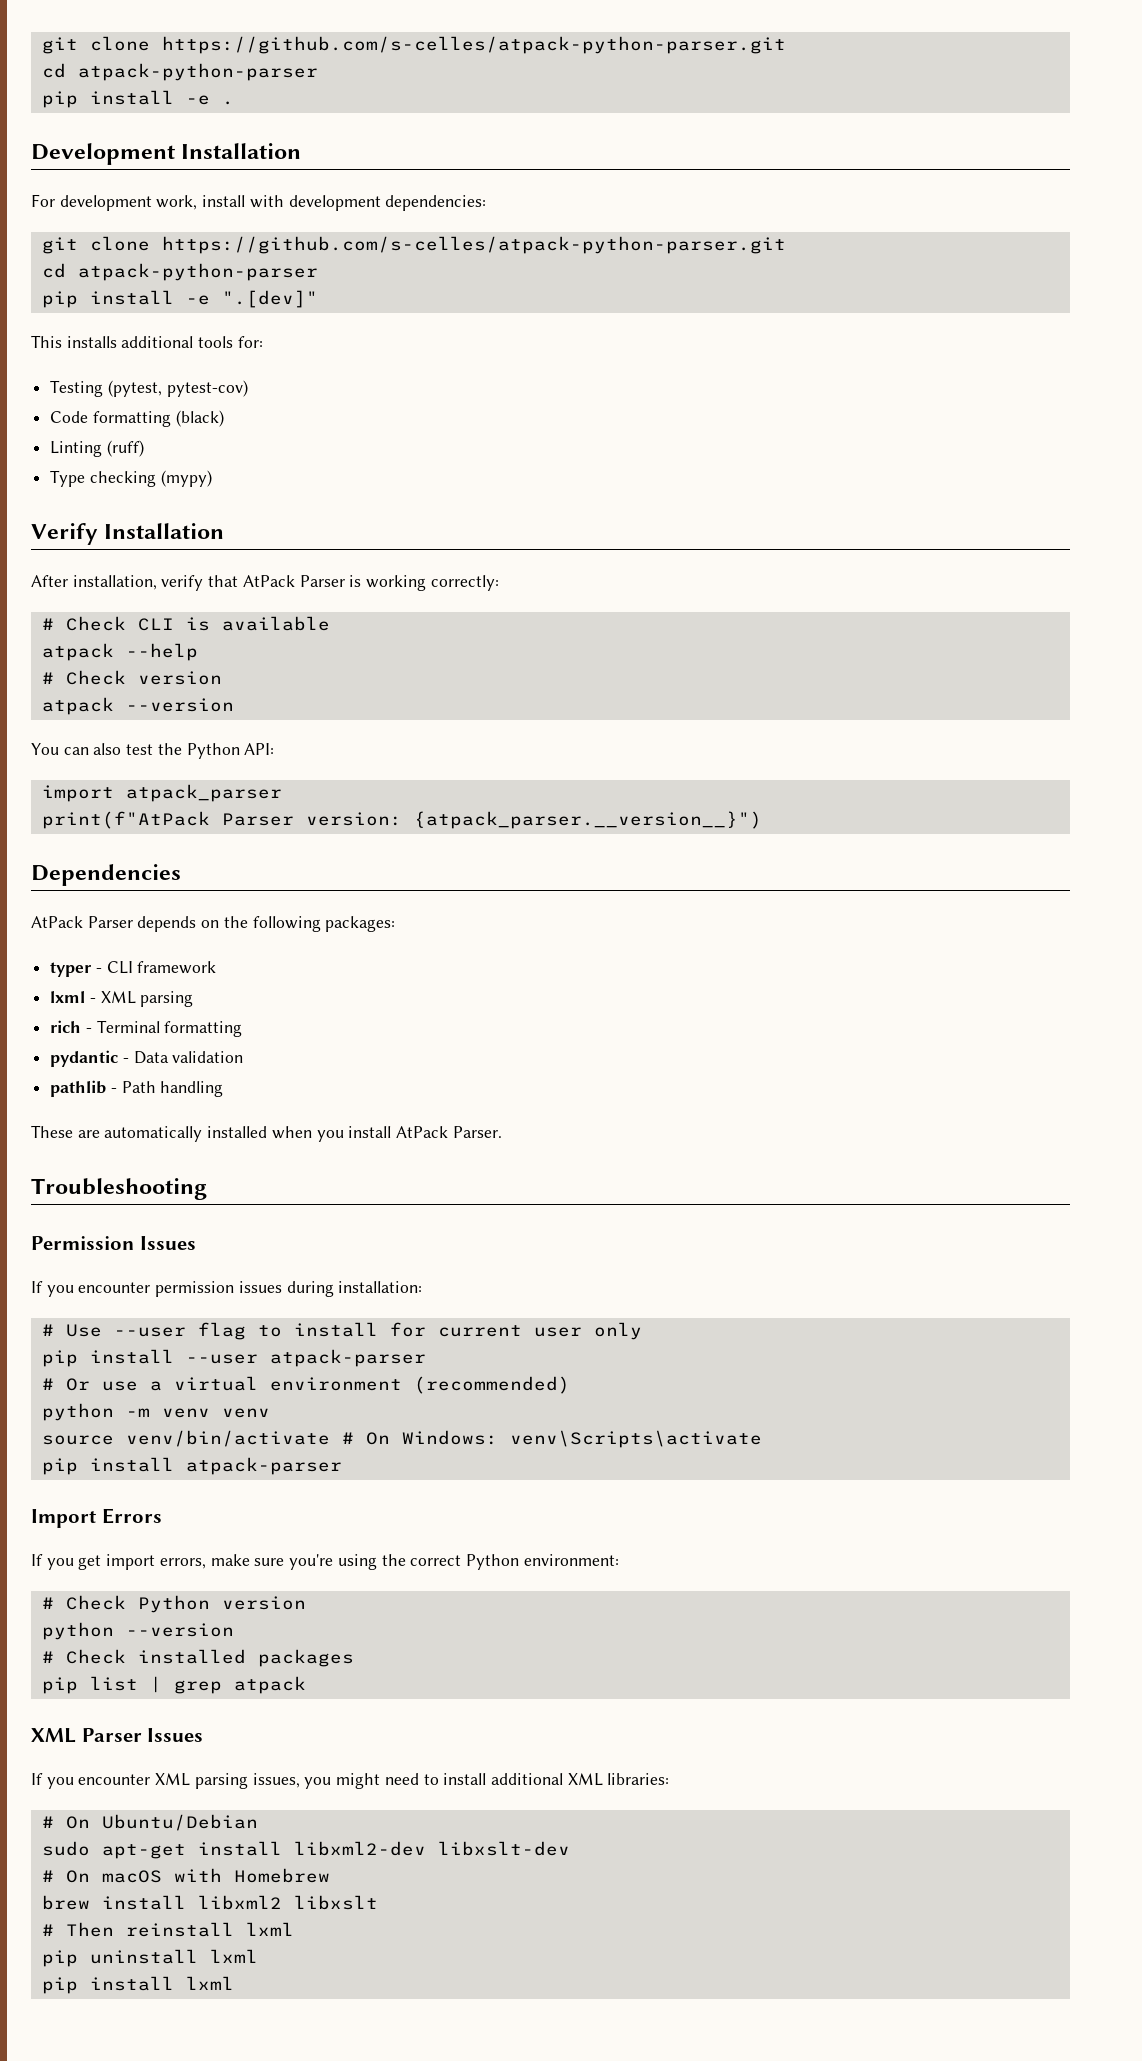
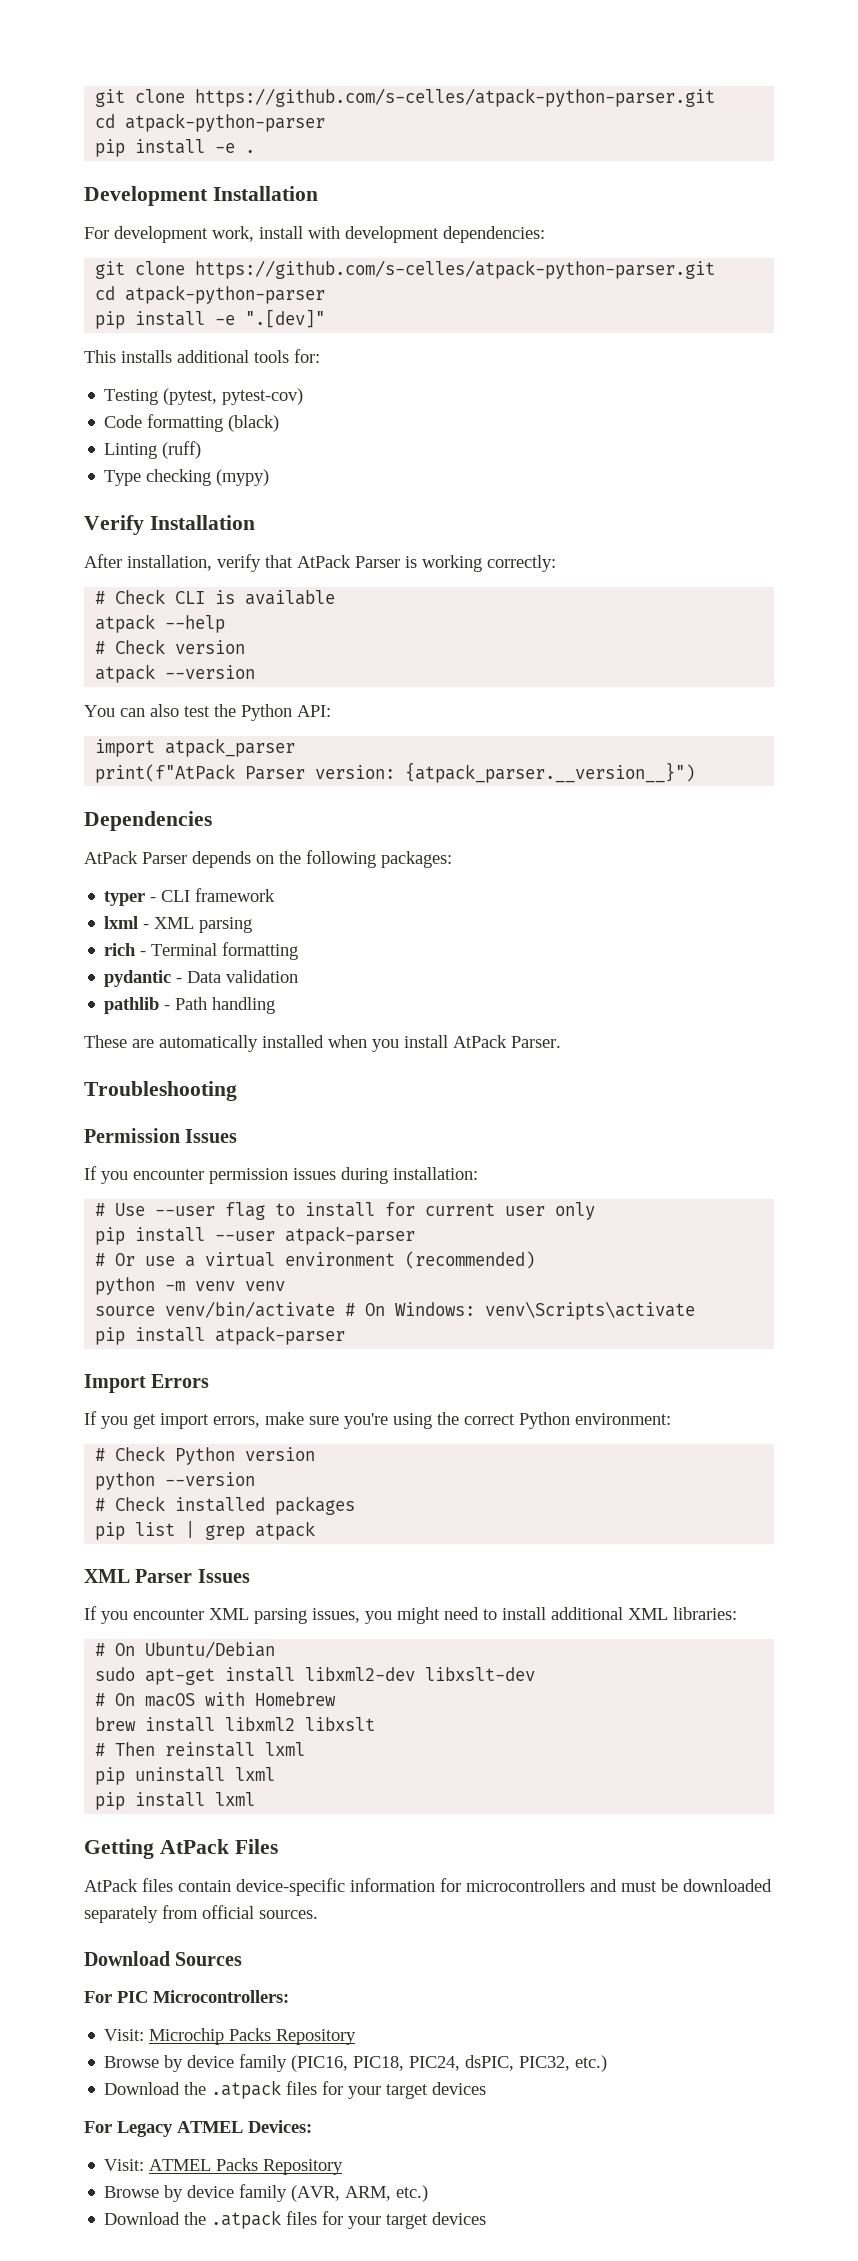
+ Getting AtPack Files
+ AtPack files contain device-specific information for microcontrollers and must be downloaded separately from official sources.
+ Download Sources
+ For PIC Microcontrollers:
+ Visit: Microchip Packs Repository
+ Browse by device family (PIC16, PIC18, PIC24, dsPIC, PIC32, etc.)
+ Download the .atpack files for your target devices
+ For Legacy ATMEL Devices:
+ Visit: ATMEL Packs Repository
+ Browse by device family (AVR, ARM, etc.)
+ Download the .atpack files for your target devices

